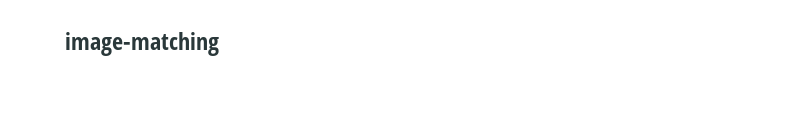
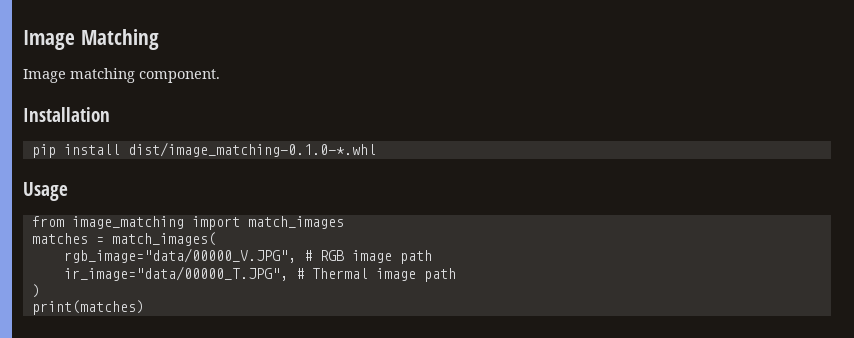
- image-matching
+ Image Matching
+ Image matching component.
+ Installation
+ pip install dist/image_matching-0.1.0-*.whl
+ Usage
+ from image_matching import match_images
+ matches = match_images(
+ rgb_image="data/00000_V.JPG", # RGB image path
+ ir_image="data/00000_T.JPG", # Thermal image path
+ )
+ print(matches)

